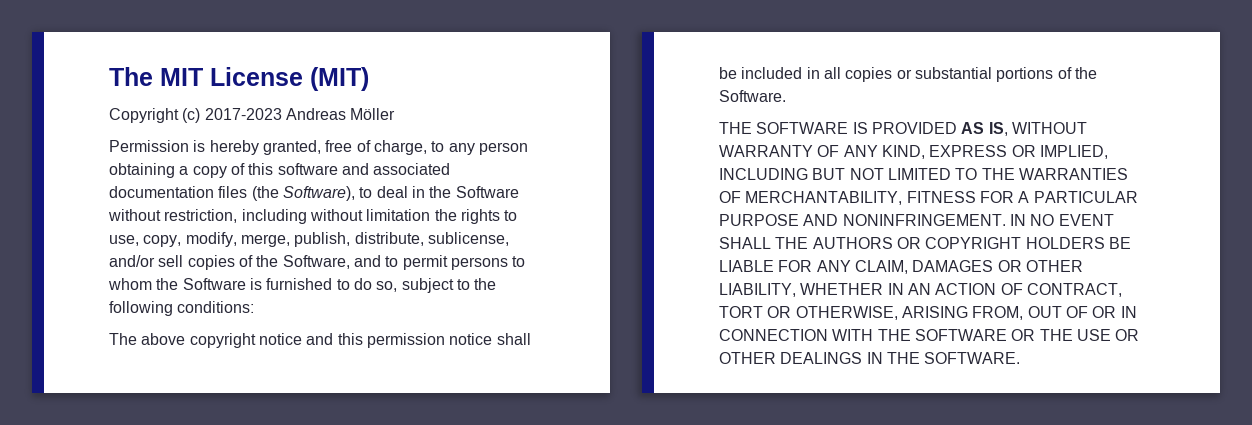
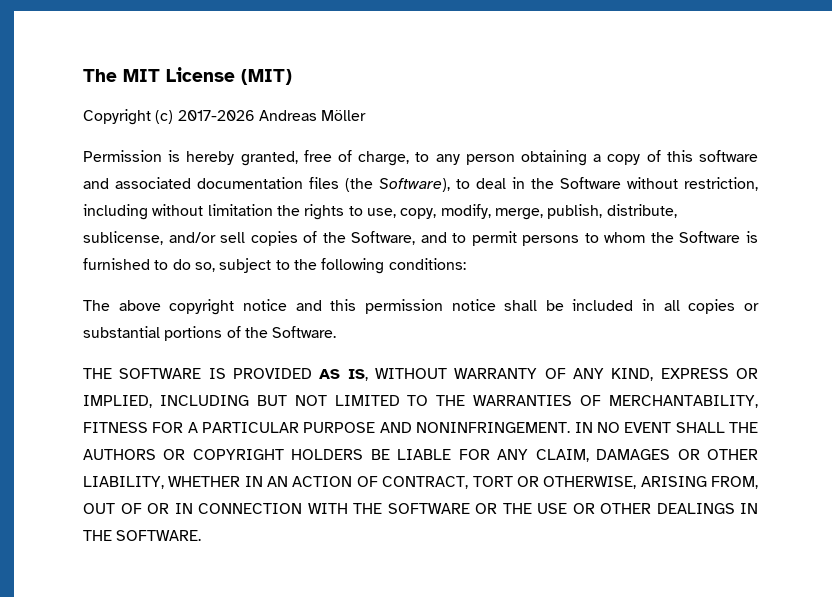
- Copyright (c) 2017-2023 Andreas Möller
+ Copyright (c) 2017-2026 Andreas Möller

